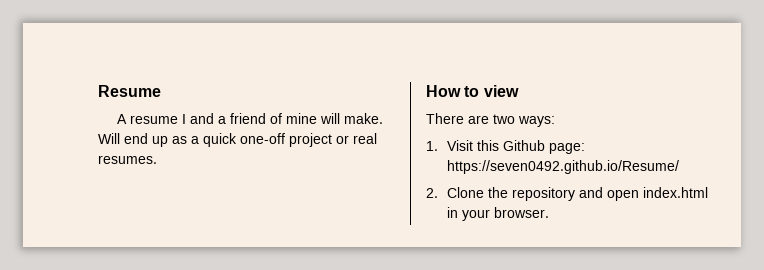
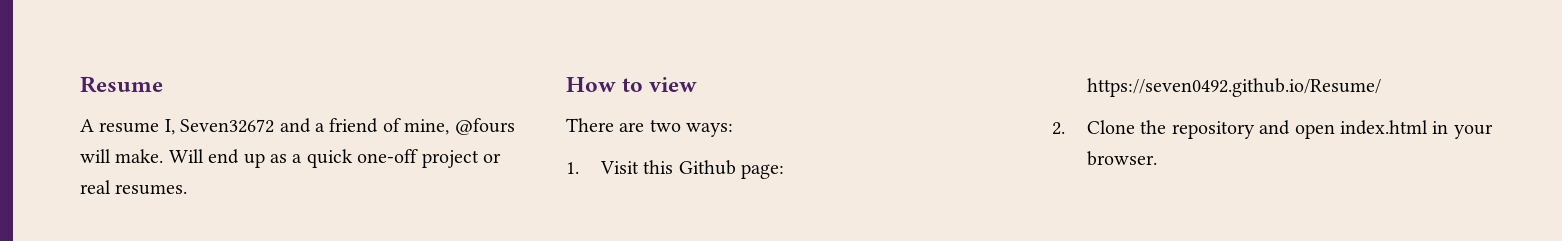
- A resume I and a friend of mine will make.
+ A resume I, Seven32672 and a friend of mine, @fours will make.

